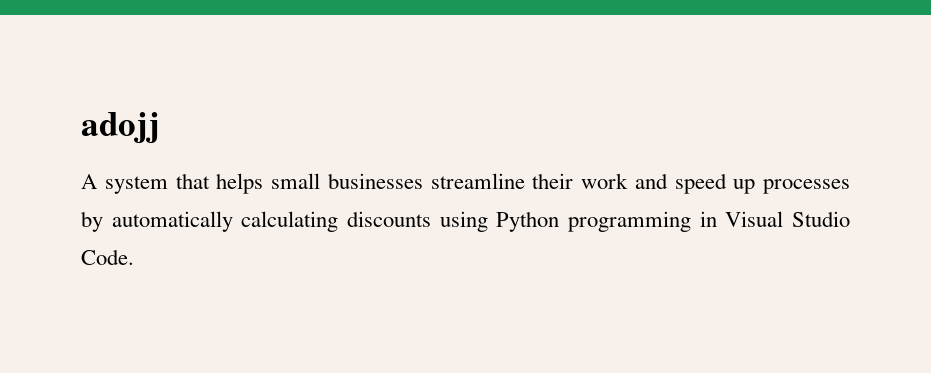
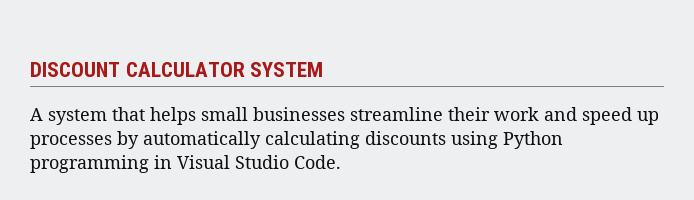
- adojj
+ DISCOUNT CALCULATOR SYSTEM

